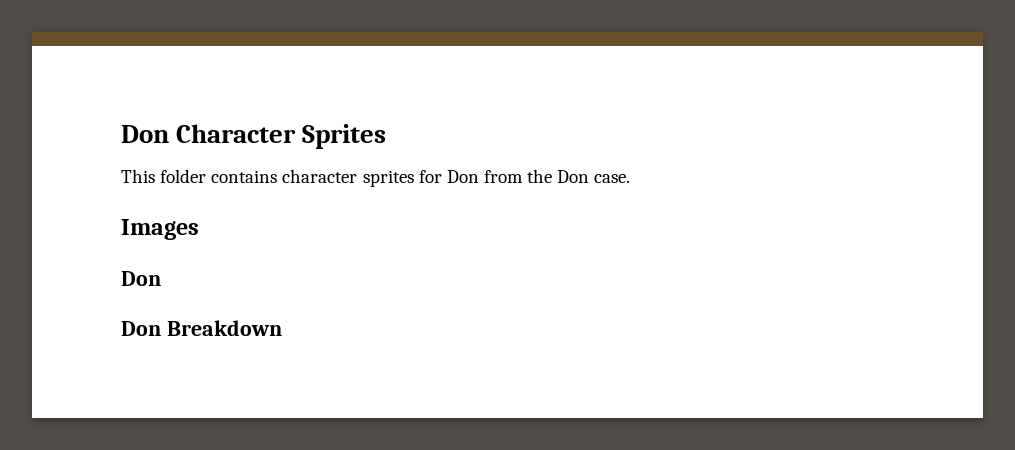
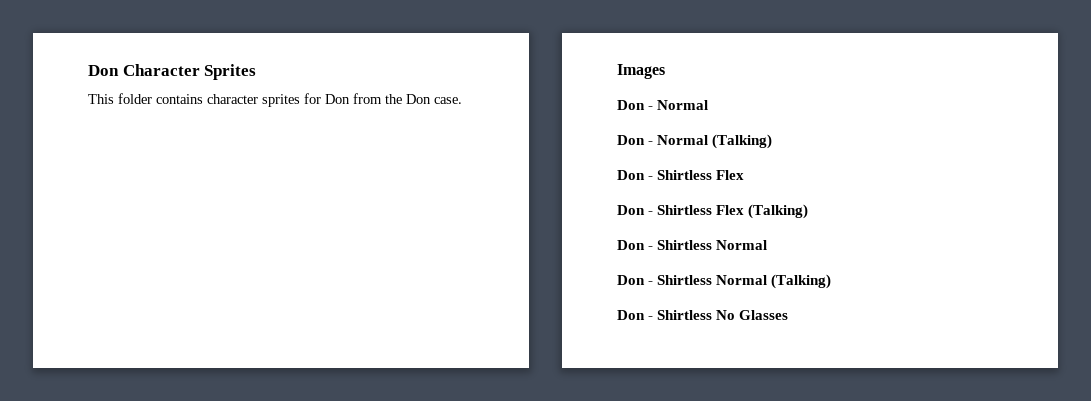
  Images
- Don
- Don Breakdown
+ Don - Normal
+ Don - Normal (Talking)
+ Don - Shirtless Flex
+ Don - Shirtless Flex (Talking)
+ Don - Shirtless Normal
+ Don - Shirtless Normal (Talking)
+ Don - Shirtless No Glasses

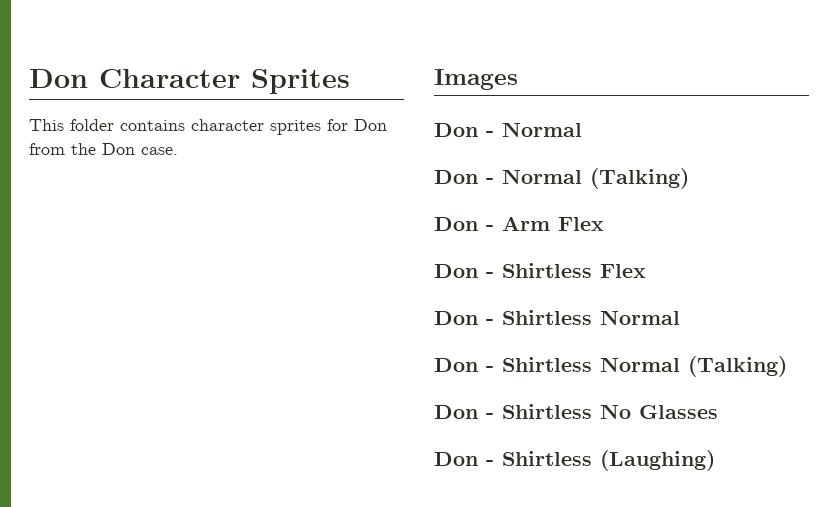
  Don - Normal (Talking)
- Don - Shirtless Flex
+ Don - Arm Flex
- Don - Shirtless Flex (Talking)
+ Don - Shirtless Flex
+ Don - Shirtless (Laughing)

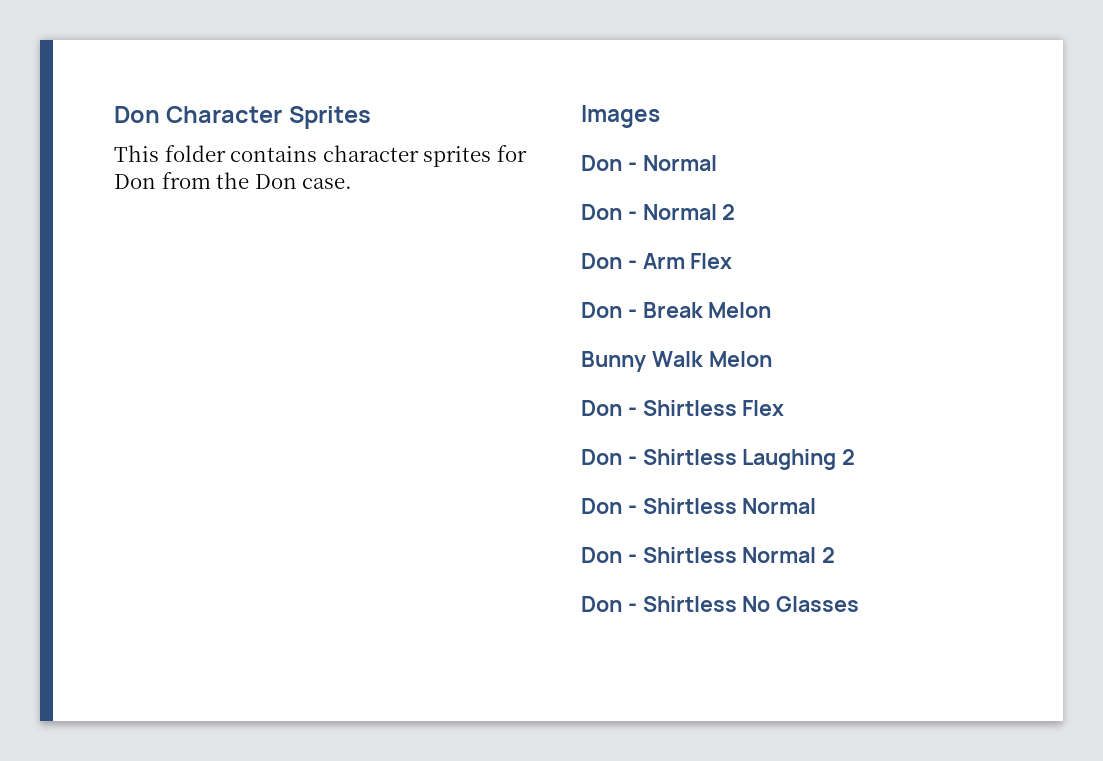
- Don - Normal (Talking)
+ Don - Normal 2
+ Don - Break Melon
+ Bunny Walk Melon
+ Don - Shirtless Laughing 2
- Don - Shirtless Normal (Talking)
+ Don - Shirtless Normal 2
- Don - Shirtless (Laughing)

